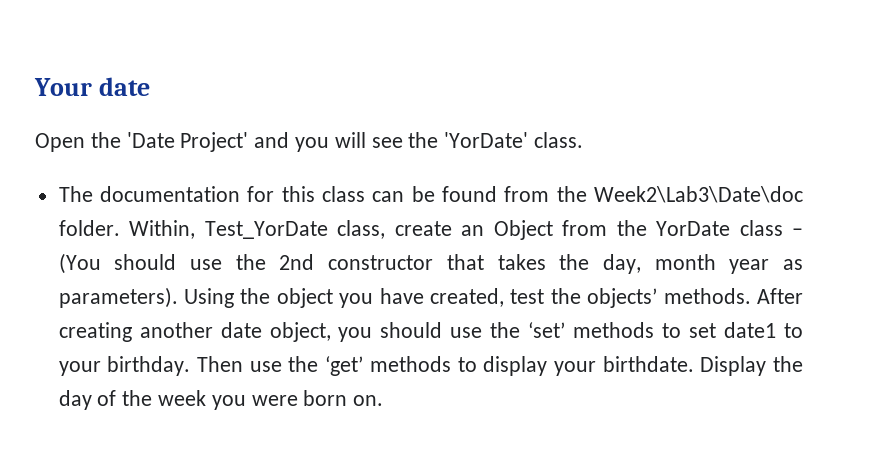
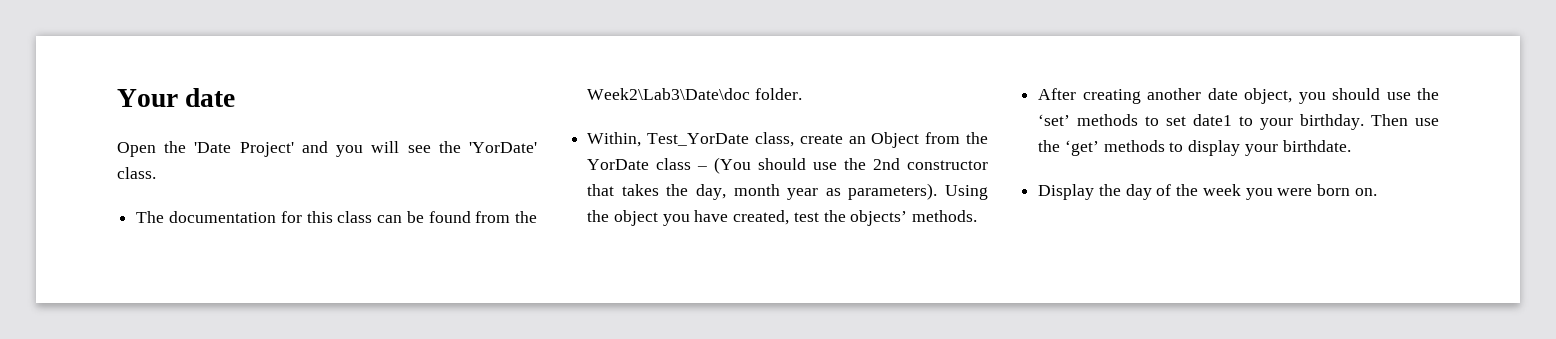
- The documentation for this class can be found from the Week2\Lab3\Date\doc folder. Within, Test_YorDate class, create an Object from the YorDate class – (You should use the 2nd constructor that takes the day, month year as parameters).
+ The documentation for this class can be found from the Week2\Lab3\Date\doc folder.
+ Within, Test_YorDate class, create an Object from the YorDate class – (You should use the 2nd constructor that takes the day, month year as parameters).
- Using the object you have created, test the objects’ methods. After creating another date object, you should use the ‘set’ methods to set date1 to your birthday.
+ Using the object you have created, test the objects’ methods.
+ After creating another date object, you should use the ‘set’ methods to set date1 to your birthday.
- Then use the ‘get’ methods to display your birthdate. Display the day of the week you were born on.
+ Then use the ‘get’ methods to display your birthdate.
+ Display the day of the week you were born on.

